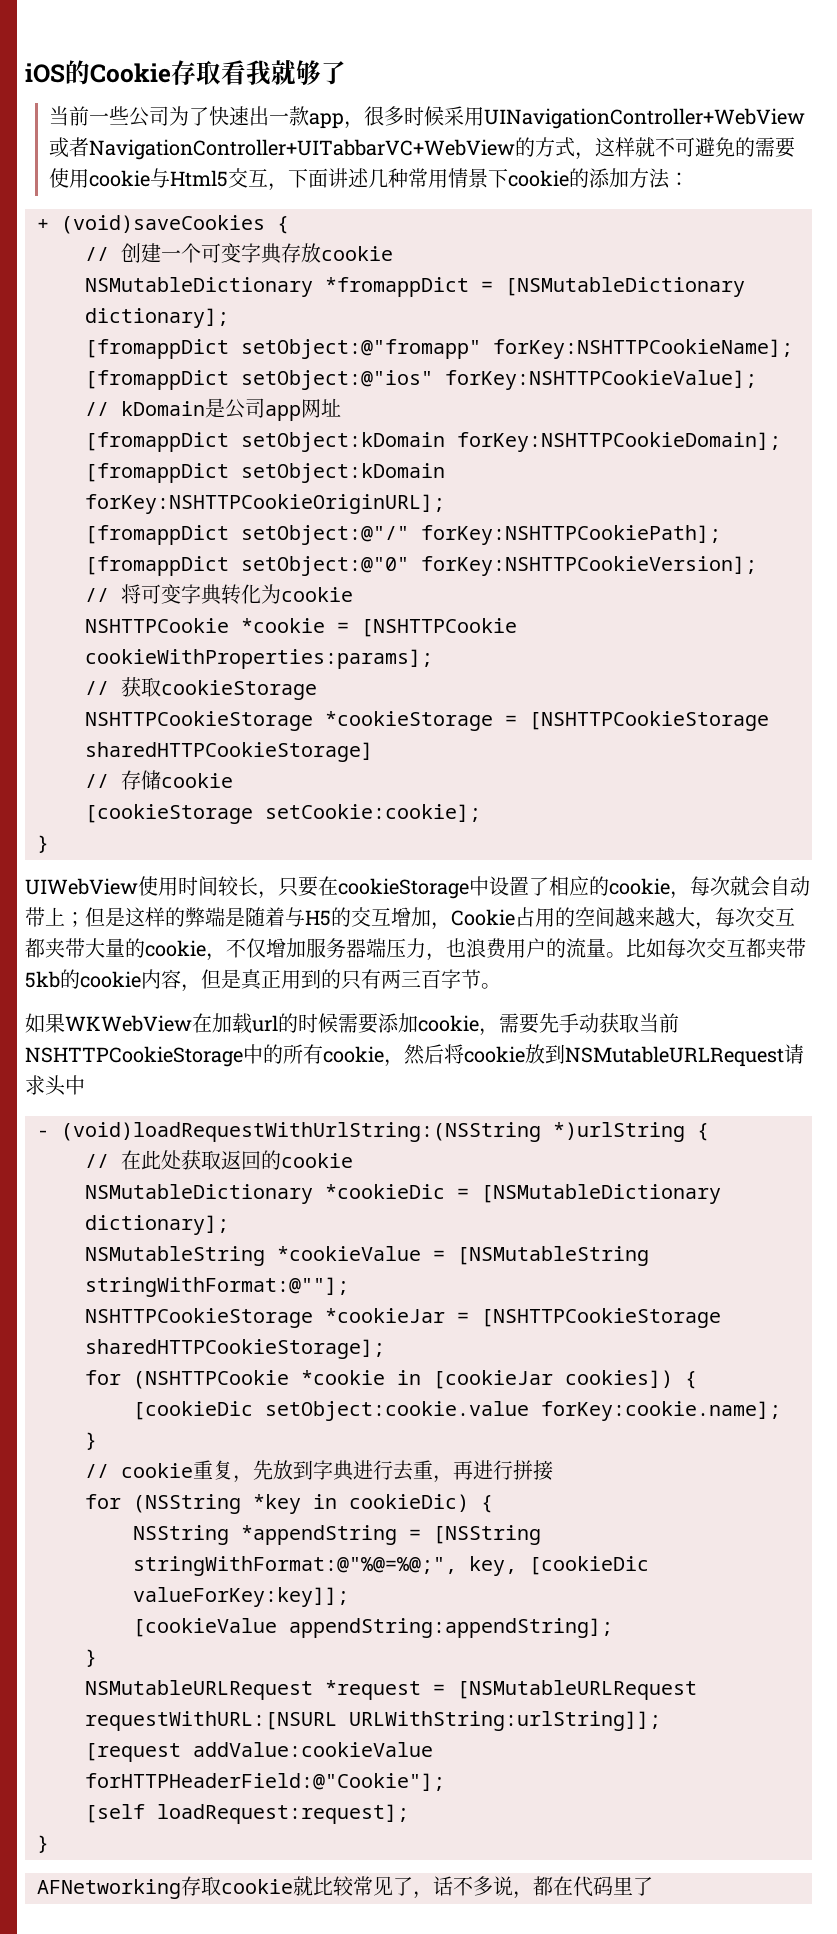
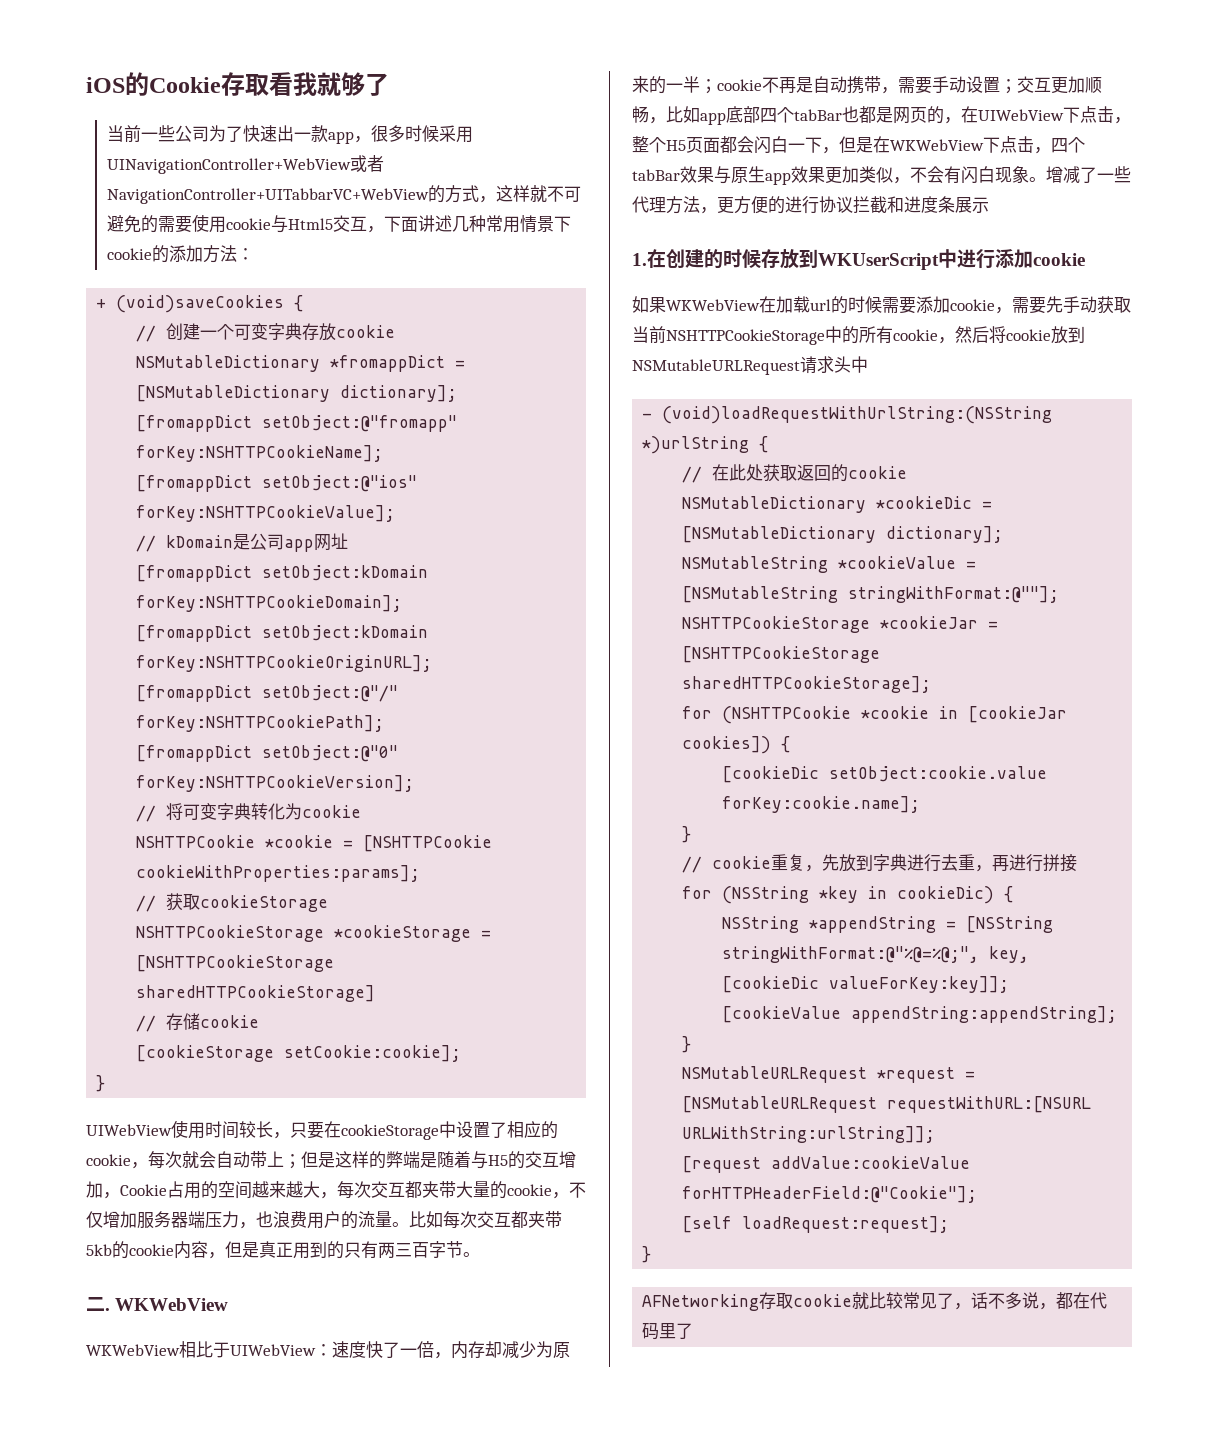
+ 二. WKWebView
+ WKWebView相比于UIWebView：速度快了一倍，内存却减少为原来的一半；cookie不再是自动携带，需要手动设置；交互更加顺畅，比如app底部四个tabBar也都是网页的，在UIWebView下点击，整个H5页面都会闪白一下，但是在WKWebView下点击，四个tabBar效果与原生app效果更加类似，不会有闪白现象。增减了一些代理方法，更方便的进行协议拦截和进度条展示
+ 1.在创建的时候存放到WKUserScript中进行添加cookie

